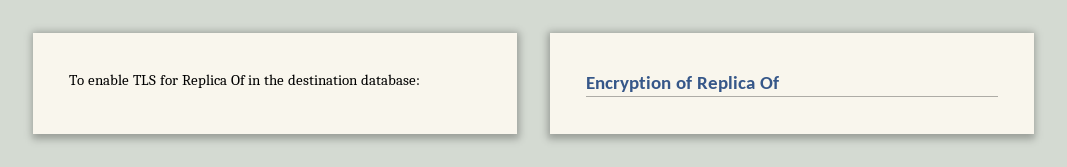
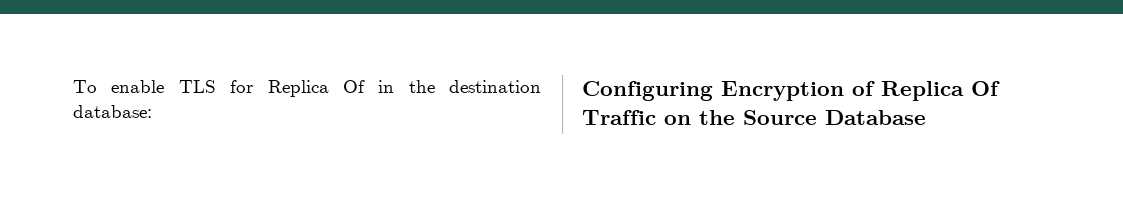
- Encryption of Replica Of
+ Configuring Encryption of Replica Of Traffic on the Source Database

